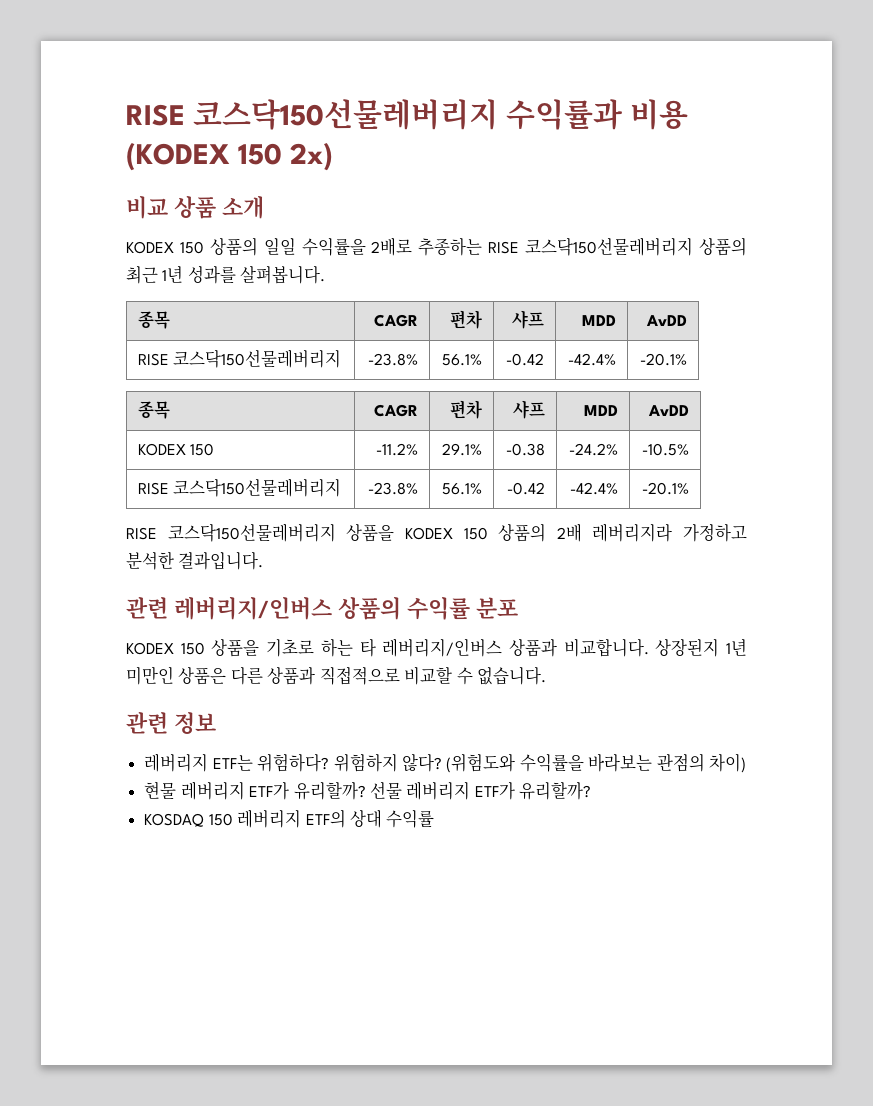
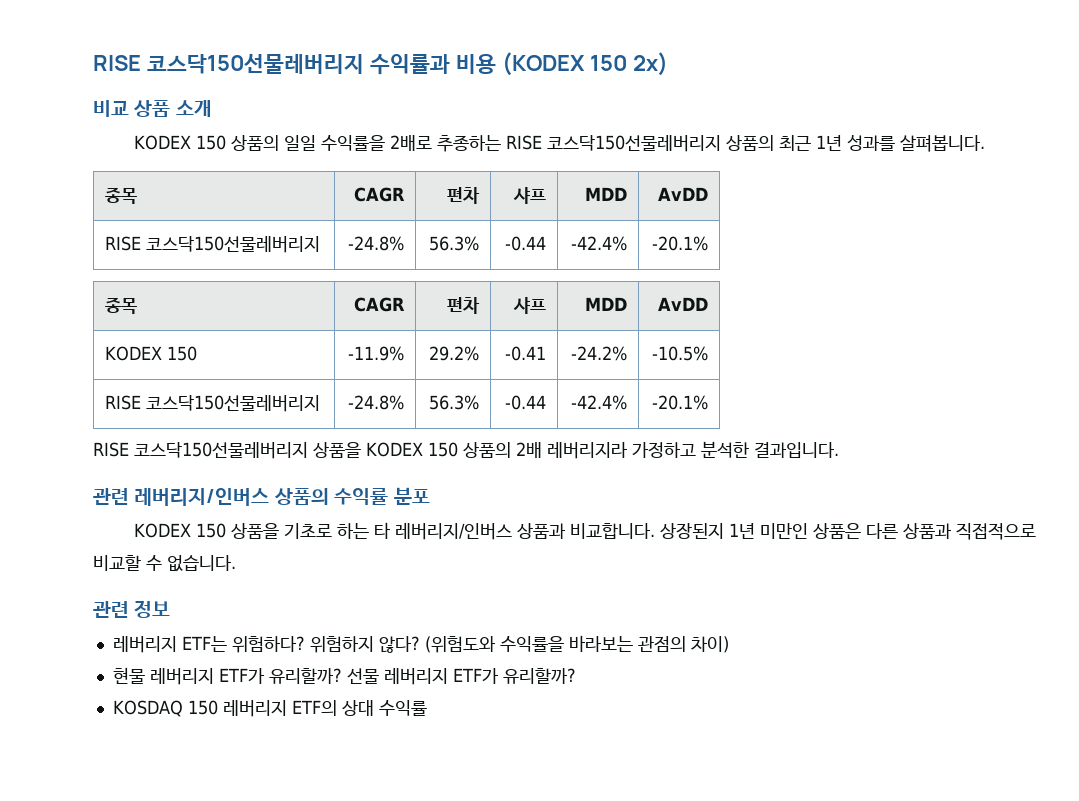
  KODEX 150 상품의 일일 수익률을 2배로 추종하는 RISE 코스닥150선물레버리지 상품의 최근 1년 성과를 살펴봅니다.
  종목 | CAGR | 편차 | 샤프 | MDD | AvDD
- RISE 코스닥150선물레버리지 | -23.8% | 56.1% | -0.42 | -42.4% | -20.1%
+ RISE 코스닥150선물레버리지 | -24.8% | 56.3% | -0.44 | -42.4% | -20.1%
- KODEX 150 | -11.2% | 29.1% | -0.38 | -24.2% | -10.5%
- RISE 코스닥150선물레버리지 | -23.8% | 56.1% | -0.42 | -42.4% | -20.1%
+ KODEX 150 | -11.9% | 29.2% | -0.41 | -24.2% | -10.5%
+ RISE 코스닥150선물레버리지 | -24.8% | 56.3% | -0.44 | -42.4% | -20.1%

